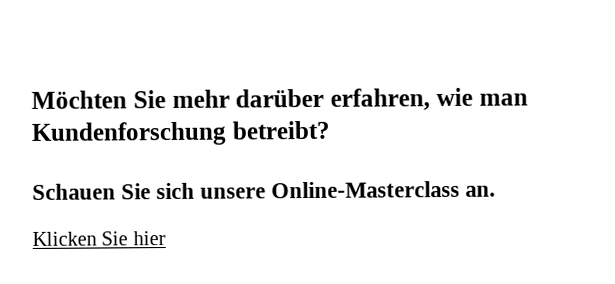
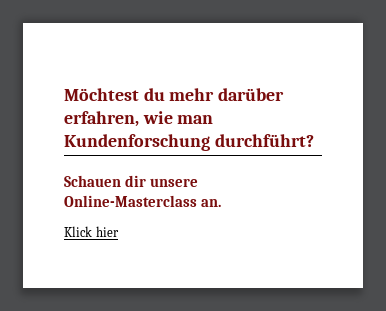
- Möchten Sie mehr darüber erfahren, wie man Kundenforschung betreibt?
+ Möchtest du mehr darüber erfahren, wie man Kundenforschung durchführt?
- Schauen Sie sich unsere Online-Masterclass an.
+ Schauen dir unsere Online-Masterclass an.
- Klicken Sie hier
+ Klick hier

